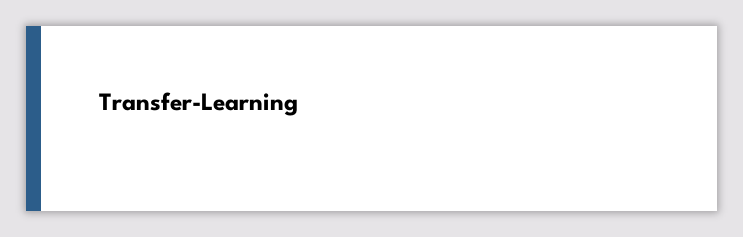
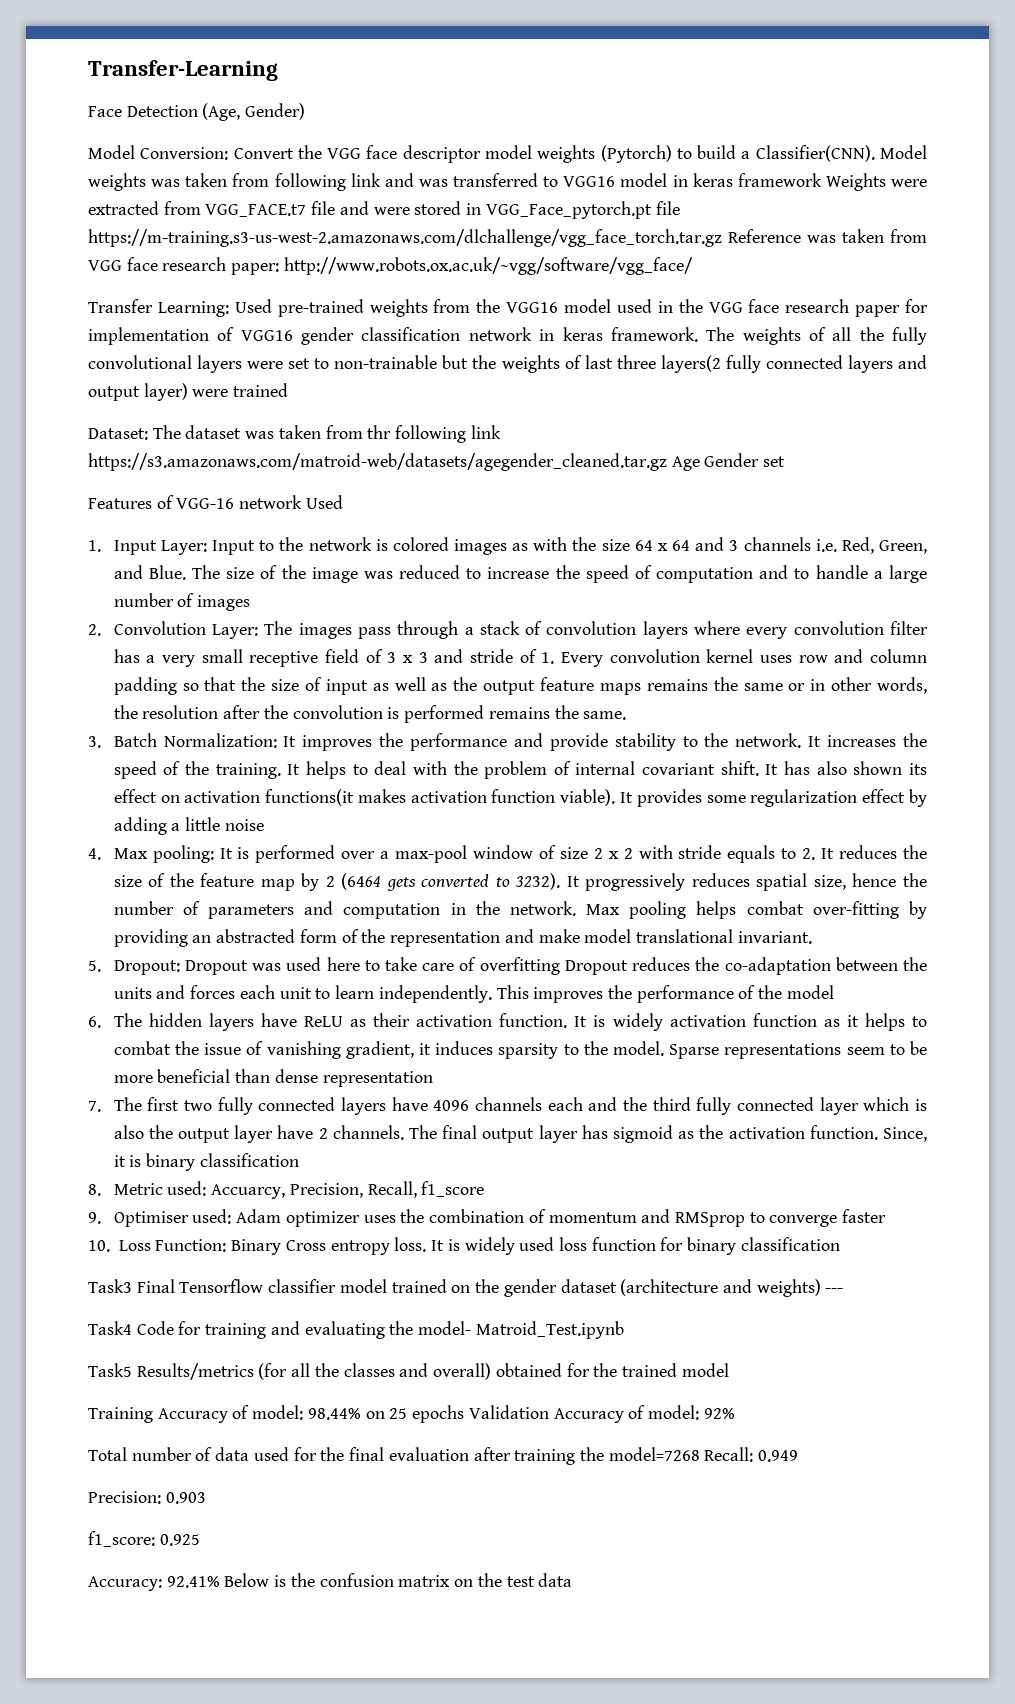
+ Face Detection (Age, Gender)
+ Model Conversion: Convert the VGG face descriptor model weights (Pytorch) to build a Classifier(CNN). Model weights was taken from following link and was transferred to VGG16 model in keras framework Weights were extracted from VGG_FACE.t7 file and were stored in VGG_Face_pytorch.pt file https://m-training.s3-us-west-2.amazonaws.com/dlchallenge/vgg_face_torch.tar.gz Reference was taken from VGG face research paper: http://www.robots.ox.ac.uk/~vgg/software/vgg_face/
+ Transfer Learning: Used pre-trained weights from the VGG16 model used in the VGG face research paper for implementation of VGG16 gender classification network in keras framework. The weights of all the fully convolutional layers were set to non-trainable but the weights of last three layers(2 fully connected layers and output layer) were trained
+ Dataset: The dataset was taken from thr following link https://s3.amazonaws.com/matroid-web/datasets/agegender_cleaned.tar.gz Age Gender set
+ Features of VGG-16 network Used
+ 1. Input Layer: Input to the network is colored images as with the size 64 x 64 and 3 channels i.e. Red, Green, and Blue. The size of the image was reduced to increase the speed of computation and to handle a large number of images
+ 2. Convolution Layer: The images pass through a stack of convolution layers where every convolution filter has a very small receptive field of 3 x 3 and stride of 1. Every convolution kernel uses row and column padding so that the size of input as well as the output feature maps remains the same or in other words, the resolution after the convolution is performed remains the same.
+ 3. Batch Normalization: It improves the performance and provide stability to the network. It increases the speed of the training. It helps to deal with the problem of internal covariant shift. It has also shown its effect on activation functions(it makes activation function viable). It provides some regularization effect by adding a little noise
+ 4. Max pooling: It is performed over a max-pool window of size 2 x 2 with stride equals to 2. It reduces the size of the feature map by 2 (6464 gets converted to 3232). It progressively reduces spatial size, hence the number of parameters and computation in the network. Max pooling helps combat over-fitting by providing an abstracted form of the representation and make model translational invariant.
+ 5. Dropout: Dropout was used here to take care of overfitting Dropout reduces the co-adaptation between the units and forces each unit to learn independently. This improves the performance of the model
+ 6. The hidden layers have ReLU as their activation function. It is widely activation function as it helps to combat the issue of vanishing gradient, it induces sparsity to the model. Sparse representations seem to be more beneficial than dense representation
+ 7. The first two fully connected layers have 4096 channels each and the third fully connected layer which is also the output layer have 2 channels. The final output layer has sigmoid as the activation function. Since, it is binary classification
+ 8. Metric used: Accuarcy, Precision, Recall, f1_score
+ 9. Optimiser used: Adam optimizer uses the combination of momentum and RMSprop to converge faster
+ 10. Loss Function: Binary Cross entropy loss. It is widely used loss function for binary classification
+ Task3 Final Tensorflow classifier model trained on the gender dataset (architecture and weights) ---
+ Task4 Code for training and evaluating the model- Matroid_Test.ipynb
+ Task5 Results/metrics (for all the classes and overall) obtained for the trained model
+ Training Accuracy of model: 98.44% on 25 epochs Validation Accuracy of model: 92%
+ Total number of data used for the final evaluation after training the model=7268 Recall: 0.949
+ Precision: 0.903
+ f1_score: 0.925
+ Accuracy: 92.41% Below is the confusion matrix on the test data

